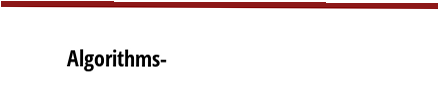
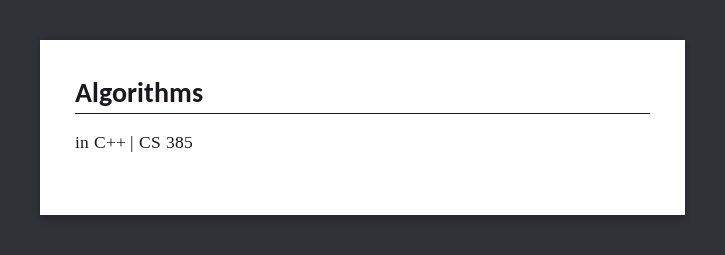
- Algorithms-
+ Algorithms
+ in C++ | CS 385

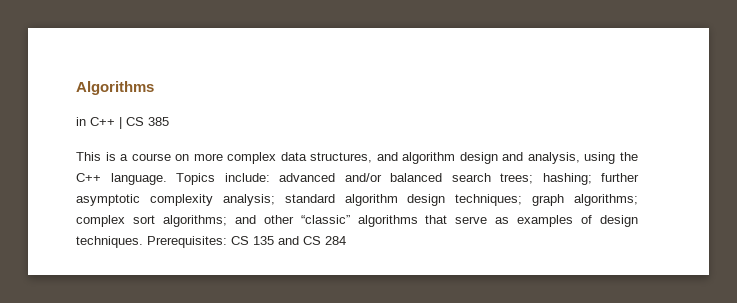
+ This is a course on more complex data structures, and algorithm design and analysis, using the C++ language. Topics include: advanced and/or balanced search trees; hashing; further asymptotic complexity analysis; standard algorithm design techniques; graph algorithms; complex sort algorithms; and other “classic” algorithms that serve as examples of design techniques. Prerequisites: CS 135 and CS 284

